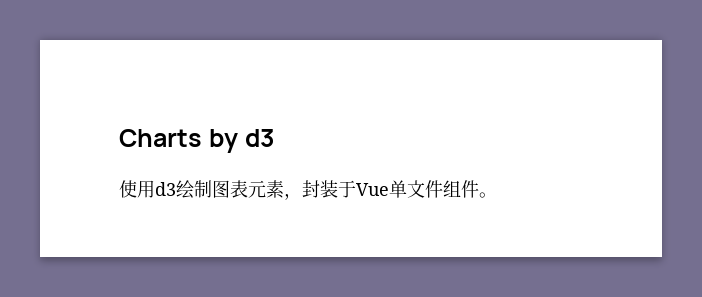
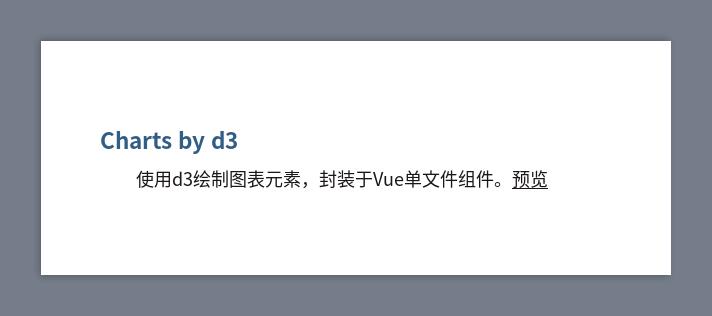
+ 预览

